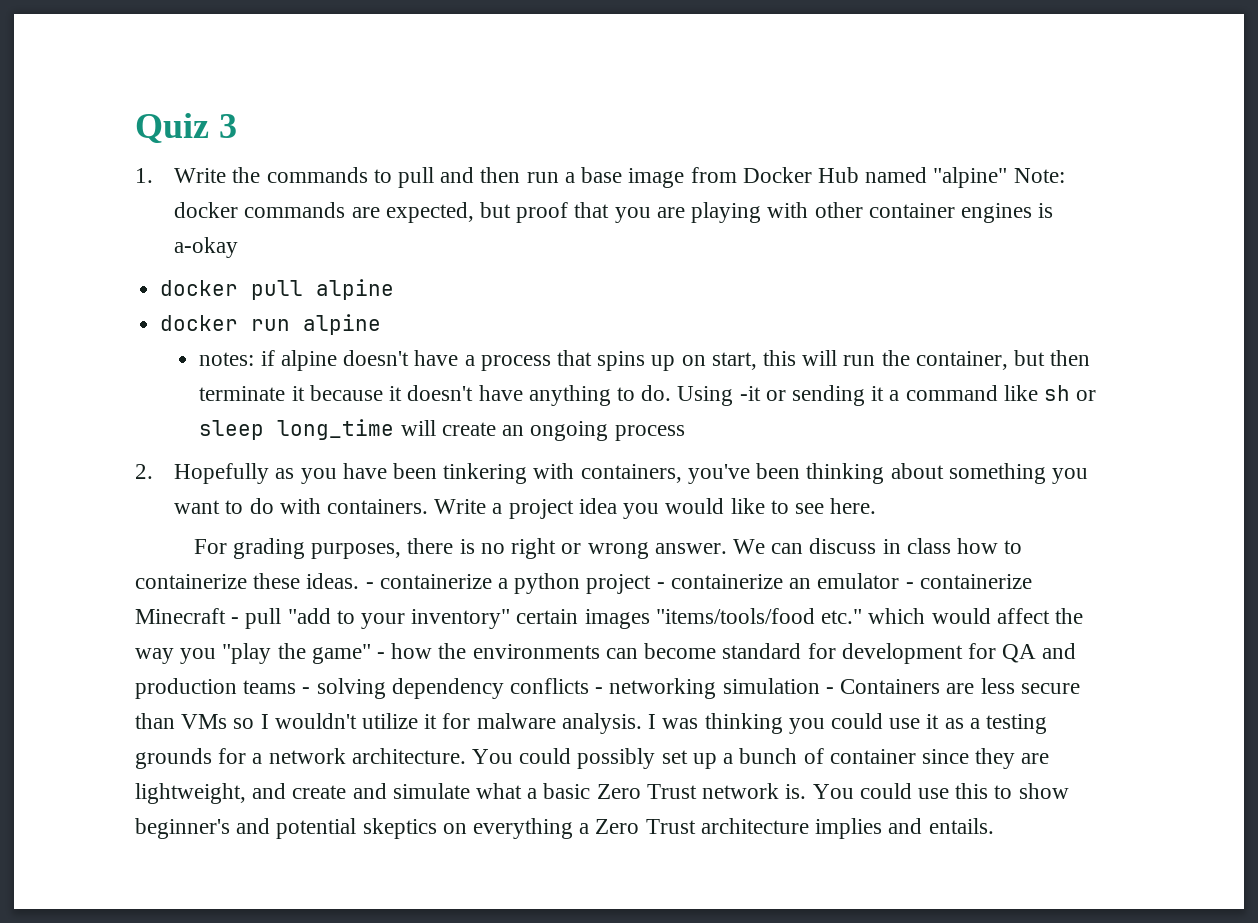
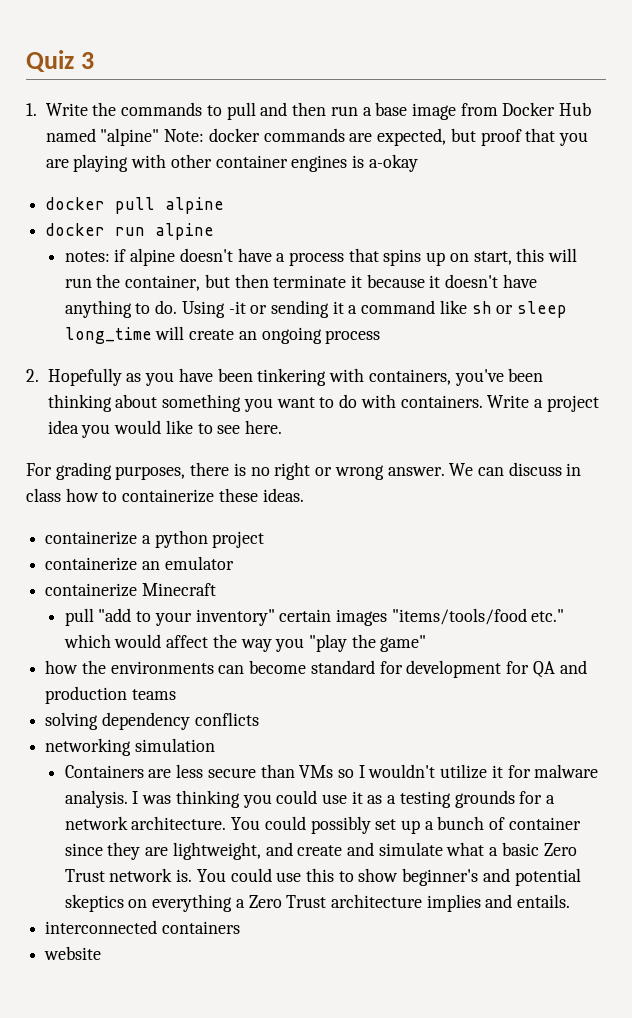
- We can discuss in class how to containerize these ideas. - containerize a python project - containerize an emulator - containerize Minecraft - pull "add to your inventory" certain images "items/tools/food etc." which would affect the way you "play the game" - how the environments can become standard for development for QA and production teams - solving dependency conflicts - networking simulation - Containers are less secure than VMs so I wouldn't utilize it for malware analysis.
+ We can discuss in class how to containerize these ideas.
+ containerize a python project
+ containerize an emulator
+ containerize Minecraft
+ pull "add to your inventory" certain images "items/tools/food etc." which would affect the way you "play the game"
+ how the environments can become standard for development for QA and production teams
+ solving dependency conflicts
+ networking simulation
+ Containers are less secure than VMs so I wouldn't utilize it for malware analysis.
+ interconnected containers
+ website

